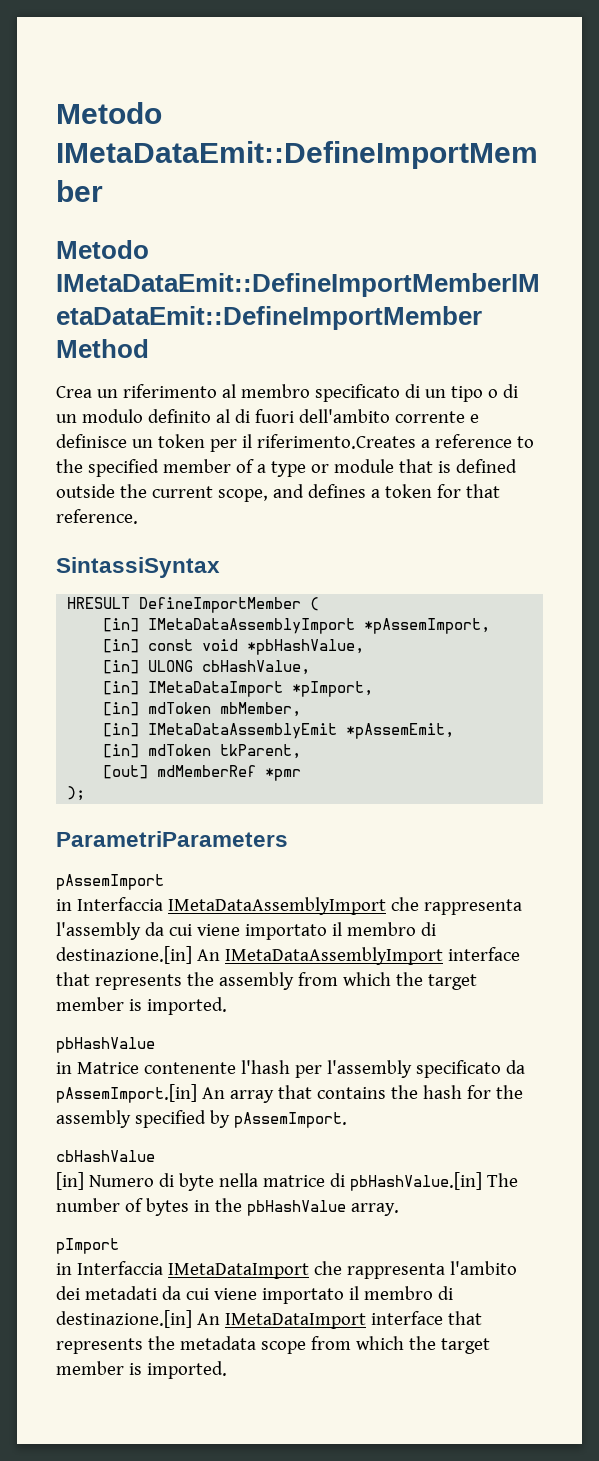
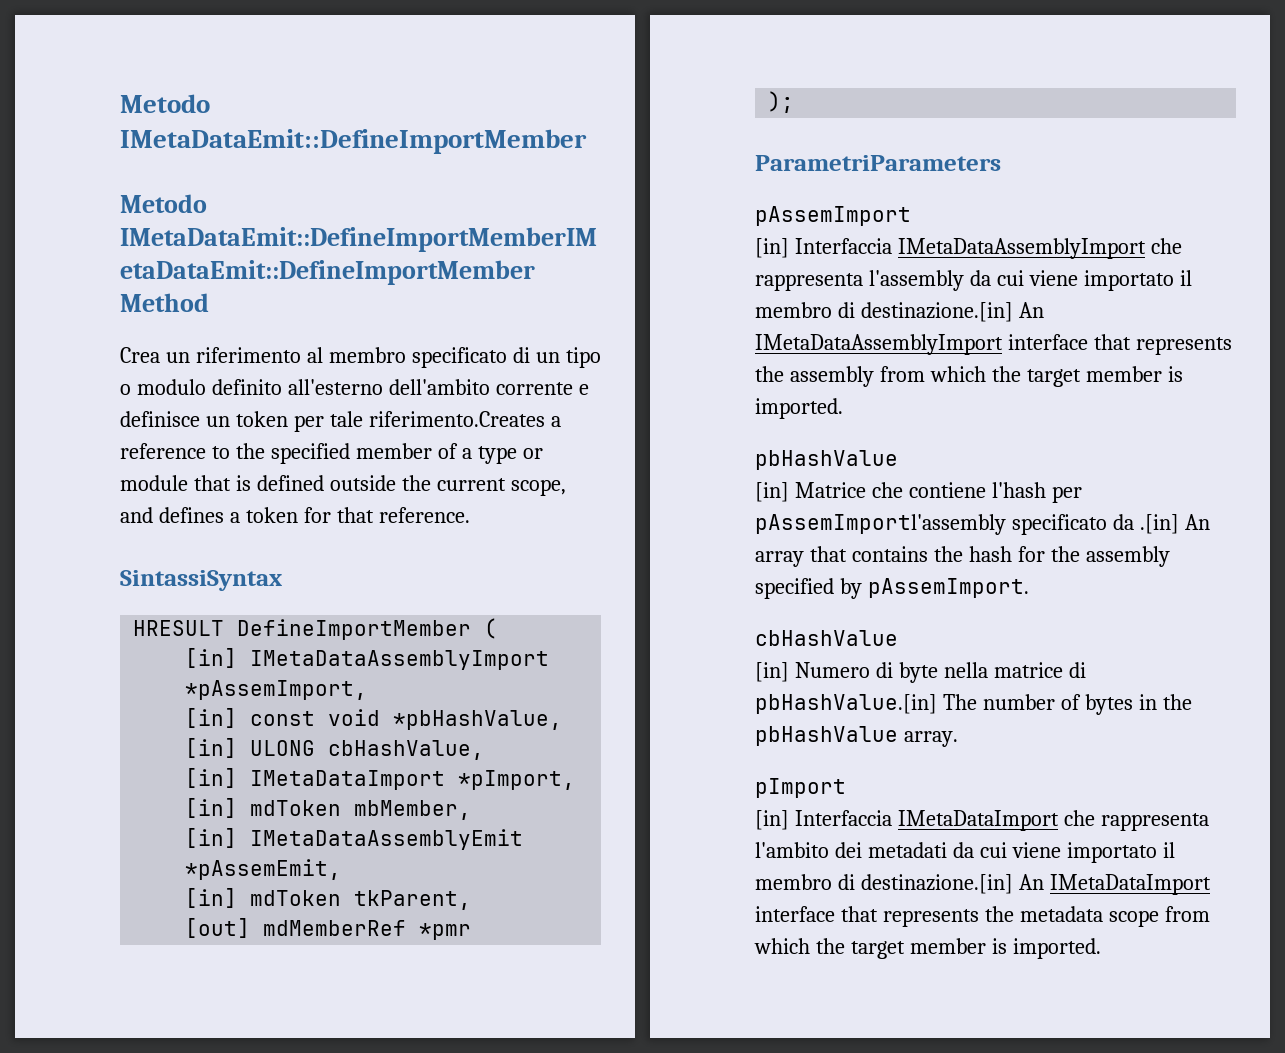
- Crea un riferimento al membro specificato di un tipo o di un modulo definito al di fuori dell'ambito corrente e definisce un token per il riferimento.Creates a reference to the specified member of a type or module that is defined outside the current scope, and defines a token for that reference.
+ Crea un riferimento al membro specificato di un tipo o modulo definito all'esterno dell'ambito corrente e definisce un token per tale riferimento.Creates a reference to the specified member of a type or module that is defined outside the current scope, and defines a token for that reference.
- in Interfaccia IMetaDataAssemblyImport che rappresenta l'assembly da cui viene importato il membro di destinazione.[in] An IMetaDataAssemblyImport interface that represents the assembly from which the target member is imported.
+ [in] Interfaccia IMetaDataAssemblyImport che rappresenta l'assembly da cui viene importato il membro di destinazione.[in] An IMetaDataAssemblyImport interface that represents the assembly from which the target member is imported.
- in Matrice contenente l'hash per l'assembly specificato da pAssemImport.[in] An array that contains the hash for the assembly specified by pAssemImport.
+ [in] Matrice che contiene l'hash per pAssemImportl'assembly specificato da .[in] An array that contains the hash for the assembly specified by pAssemImport.
- in Interfaccia IMetaDataImport che rappresenta l'ambito dei metadati da cui viene importato il membro di destinazione.[in] An IMetaDataImport interface that represents the metadata scope from which the target member is imported.
+ [in] Interfaccia IMetaDataImport che rappresenta l'ambito dei metadati da cui viene importato il membro di destinazione.[in] An IMetaDataImport interface that represents the metadata scope from which the target member is imported.

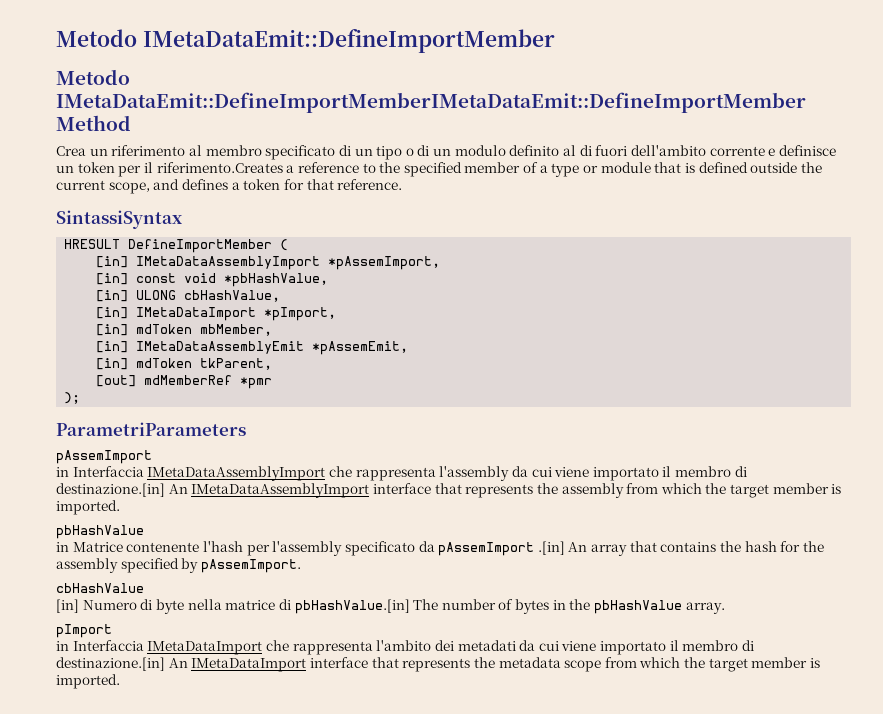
- Crea un riferimento al membro specificato di un tipo o modulo definito all'esterno dell'ambito corrente e definisce un token per tale riferimento.Creates a reference to the specified member of a type or module that is defined outside the current scope, and defines a token for that reference.
+ Crea un riferimento al membro specificato di un tipo o di un modulo definito al di fuori dell'ambito corrente e definisce un token per il riferimento.Creates a reference to the specified member of a type or module that is defined outside the current scope, and defines a token for that reference.
- [in] Interfaccia IMetaDataAssemblyImport che rappresenta l'assembly da cui viene importato il membro di destinazione.[in] An IMetaDataAssemblyImport interface that represents the assembly from which the target member is imported.
+ in Interfaccia IMetaDataAssemblyImport che rappresenta l'assembly da cui viene importato il membro di destinazione.[in] An IMetaDataAssemblyImport interface that represents the assembly from which the target member is imported.
- [in] Matrice che contiene l'hash per pAssemImportl'assembly specificato da .[in] An array that contains the hash for the assembly specified by pAssemImport.
+ in Matrice contenente l'hash per l'assembly specificato da pAssemImport .[in] An array that contains the hash for the assembly specified by pAssemImport.
- [in] Interfaccia IMetaDataImport che rappresenta l'ambito dei metadati da cui viene importato il membro di destinazione.[in] An IMetaDataImport interface that represents the metadata scope from which the target member is imported.
+ in Interfaccia IMetaDataImport che rappresenta l'ambito dei metadati da cui viene importato il membro di destinazione.[in] An IMetaDataImport interface that represents the metadata scope from which the target member is imported.

